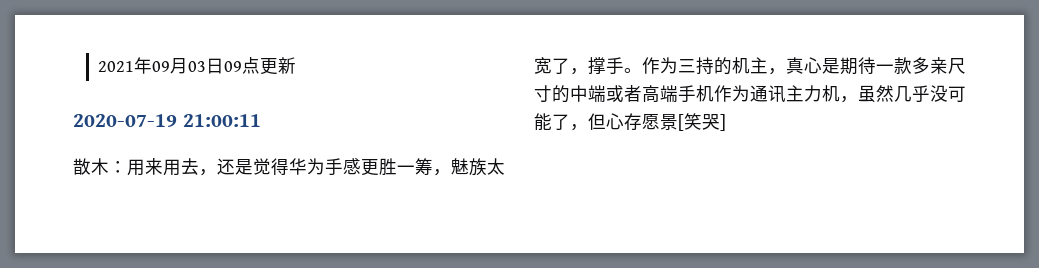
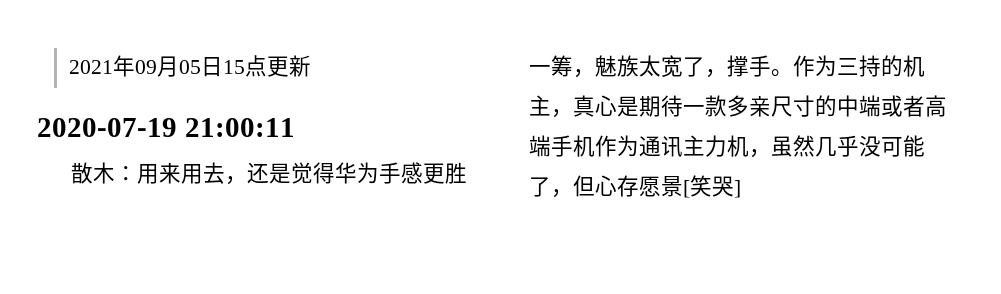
- 2021年09月03日09点更新
+ 2021年09月05日15点更新

